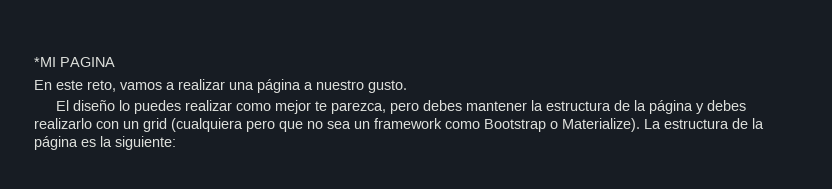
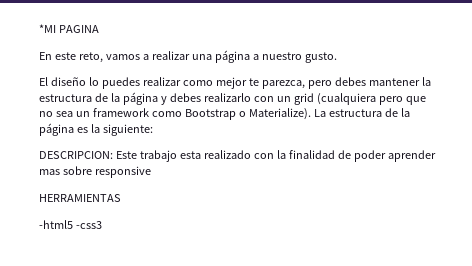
+ DESCRIPCION: Este trabajo esta realizado con la finalidad de poder aprender mas sobre responsive
+ HERRAMIENTAS
+ -html5 -css3

